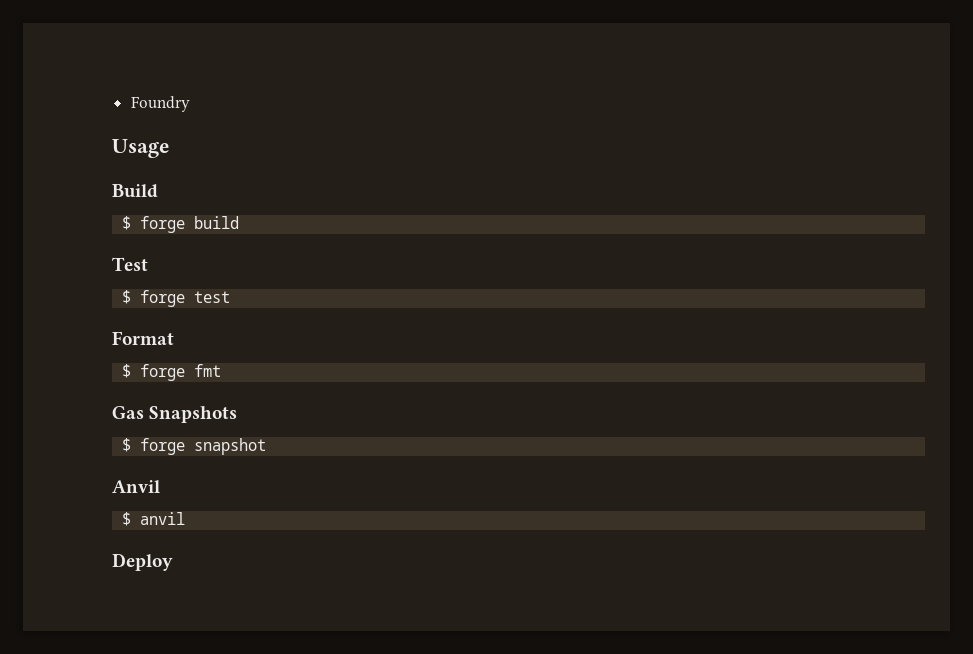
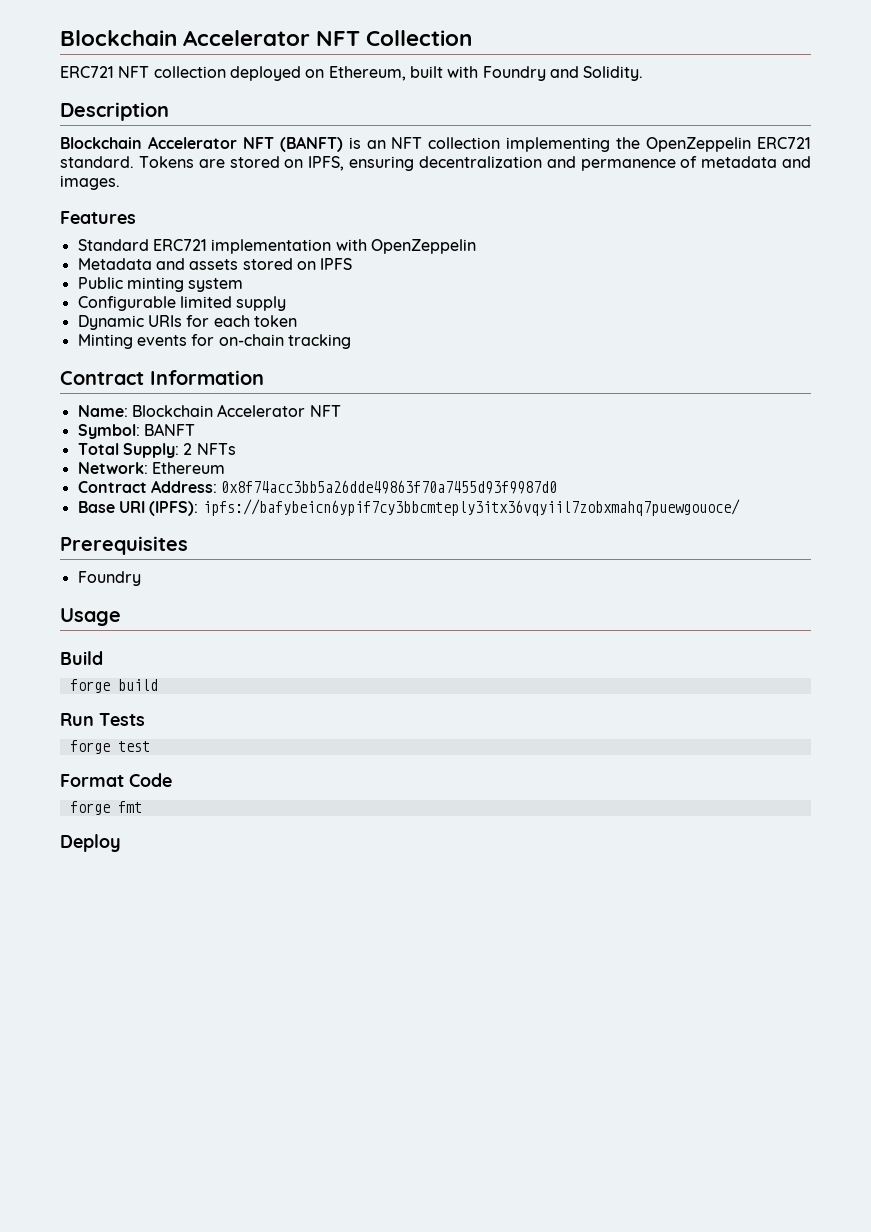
+ Blockchain Accelerator NFT Collection
+ ERC721 NFT collection deployed on Ethereum, built with Foundry and Solidity.
+ Description
+ Blockchain Accelerator NFT (BANFT) is an NFT collection implementing the OpenZeppelin ERC721 standard. Tokens are stored on IPFS, ensuring decentralization and permanence of metadata and images.
+ Features
+ Standard ERC721 implementation with OpenZeppelin
+ Metadata and assets stored on IPFS
+ Public minting system
+ Configurable limited supply
+ Dynamic URIs for each token
+ Minting events for on-chain tracking
+ Contract Information
+ Name: Blockchain Accelerator NFT
+ Symbol: BANFT
+ Total Supply: 2 NFTs
+ Network: Ethereum
+ Contract Address: 0x8f74acc3bb5a26dde49863f70a7455d93f9987d0
+ Base URI (IPFS): ipfs://bafybeicn6ypif7cy3bbcmteply3itx36vqyiil7zobxmahq7puewgouoce/
+ Prerequisites
- $ forge build
+ forge build
- Test
- $ forge test
+ Run Tests
+ forge test
- Format
- $ forge fmt
+ Format Code
+ forge fmt
- Gas Snapshots
- $ forge snapshot
- Anvil
- $ anvil

